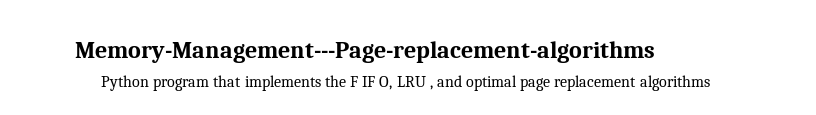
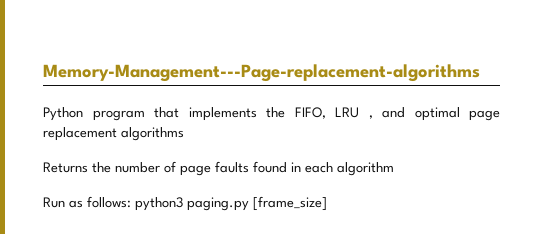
- Python program that implements the F IF O, LRU , and optimal page replacement algorithms
+ Python program that implements the FIFO, LRU , and optimal page replacement algorithms
+ Returns the number of page faults found in each algorithm
+ Run as follows: python3 paging.py [frame_size]

